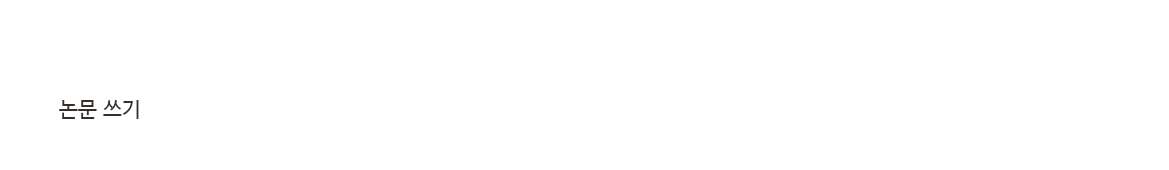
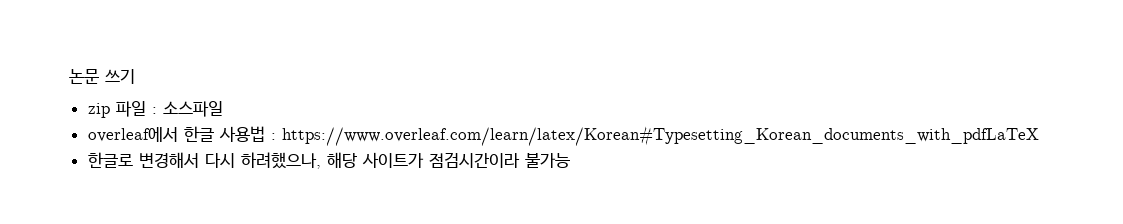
+ zip 파일 : 소스파일
+ overleaf에서 한글 사용법 : https://www.overleaf.com/learn/latex/Korean#Typesetting_Korean_documents_with_pdfLaTeX
+ 한글로 변경해서 다시 하려했으나, 해당 사이트가 점검시간이라 불가능

